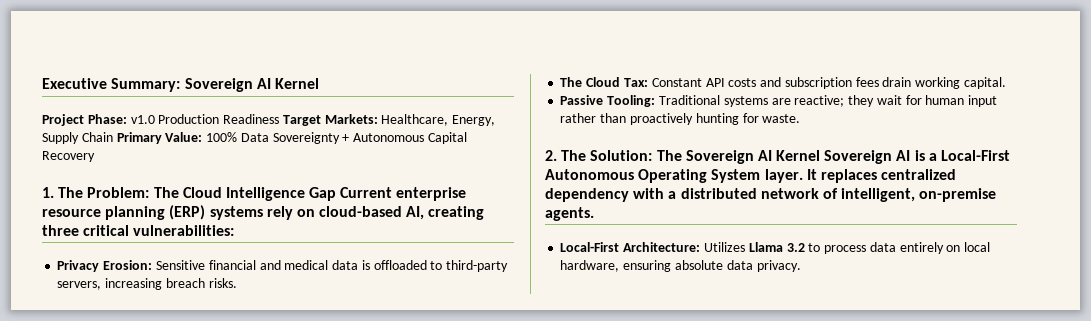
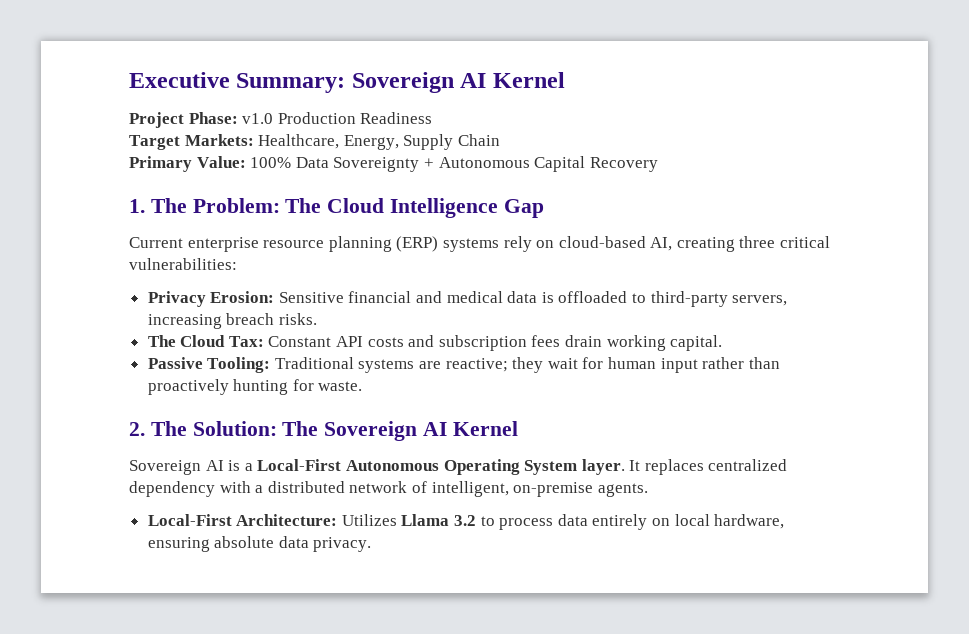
- Project Phase: v1.0 Production Readiness Target Markets: Healthcare, Energy, Supply Chain Primary Value: 100% Data Sovereignty + Autonomous Capital Recovery
+ Project Phase: v1.0 Production Readiness
+ Target Markets: Healthcare, Energy, Supply Chain
+ Primary Value: 100% Data Sovereignty + Autonomous Capital Recovery
- 1. The Problem: The Cloud Intelligence Gap Current enterprise resource planning (ERP) systems rely on cloud-based AI, creating three critical vulnerabilities:
+ 1. The Problem: The Cloud Intelligence Gap
+ Current enterprise resource planning (ERP) systems rely on cloud-based AI, creating three critical vulnerabilities:
- 2. The Solution: The Sovereign AI Kernel Sovereign AI is a Local-First Autonomous Operating System layer.
+ 2. The Solution: The Sovereign AI Kernel
+ Sovereign AI is a Local-First Autonomous Operating System layer.

